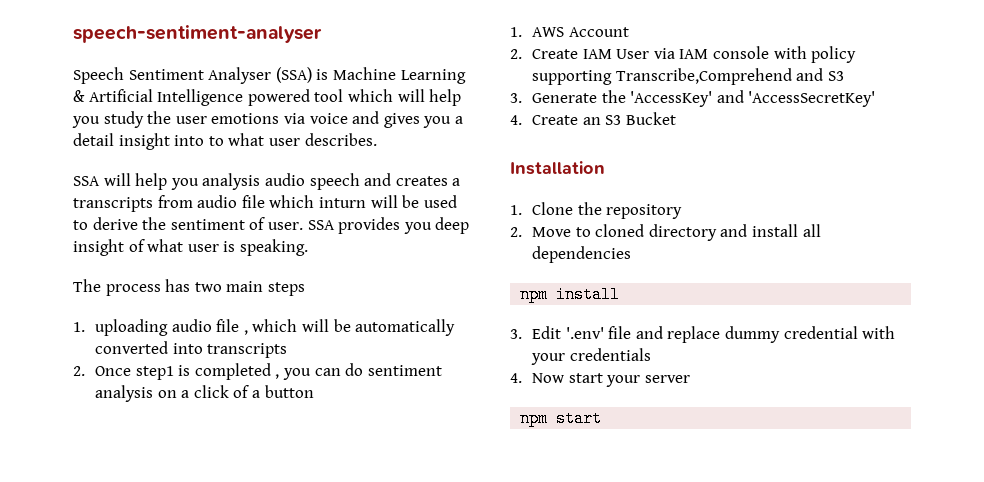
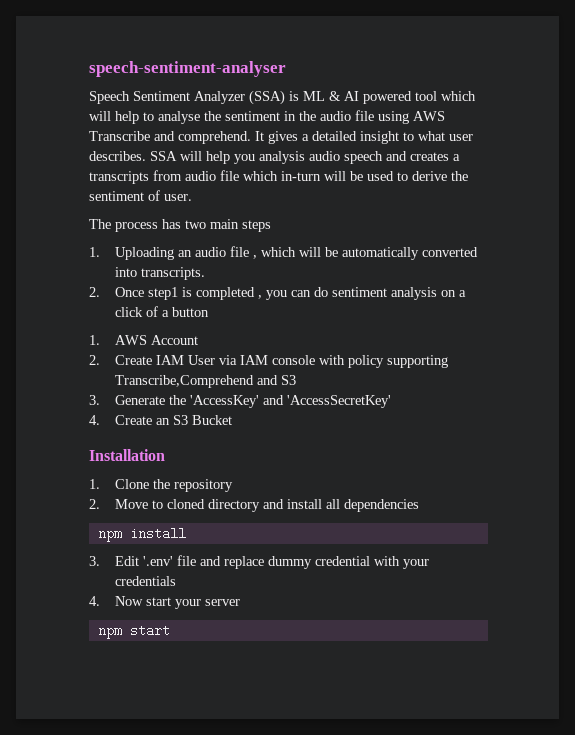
- Speech Sentiment Analyser (SSA) is Machine Learning & Artificial Intelligence powered tool which will help you study the user emotions via voice and gives you a detail insight into to what user describes.
- SSA will help you analysis audio speech and creates a transcripts from audio file which inturn will be used to derive the sentiment of user. SSA provides you deep insight of what user is speaking.
+ Speech Sentiment Analyzer (SSA) is ML & AI powered tool which will help to analyse the sentiment in the audio file using AWS Transcribe and comprehend. It gives a detailed insight to what user describes. SSA will help you analysis audio speech and creates a transcripts from audio file which in-turn will be used to derive the sentiment of user.
- 1. uploading audio file , which will be automatically converted into transcripts
+ 1. Uploading an audio file , which will be automatically converted into transcripts.

